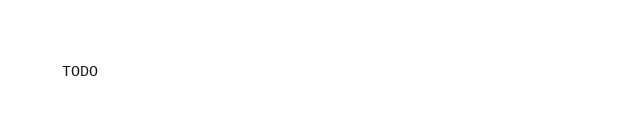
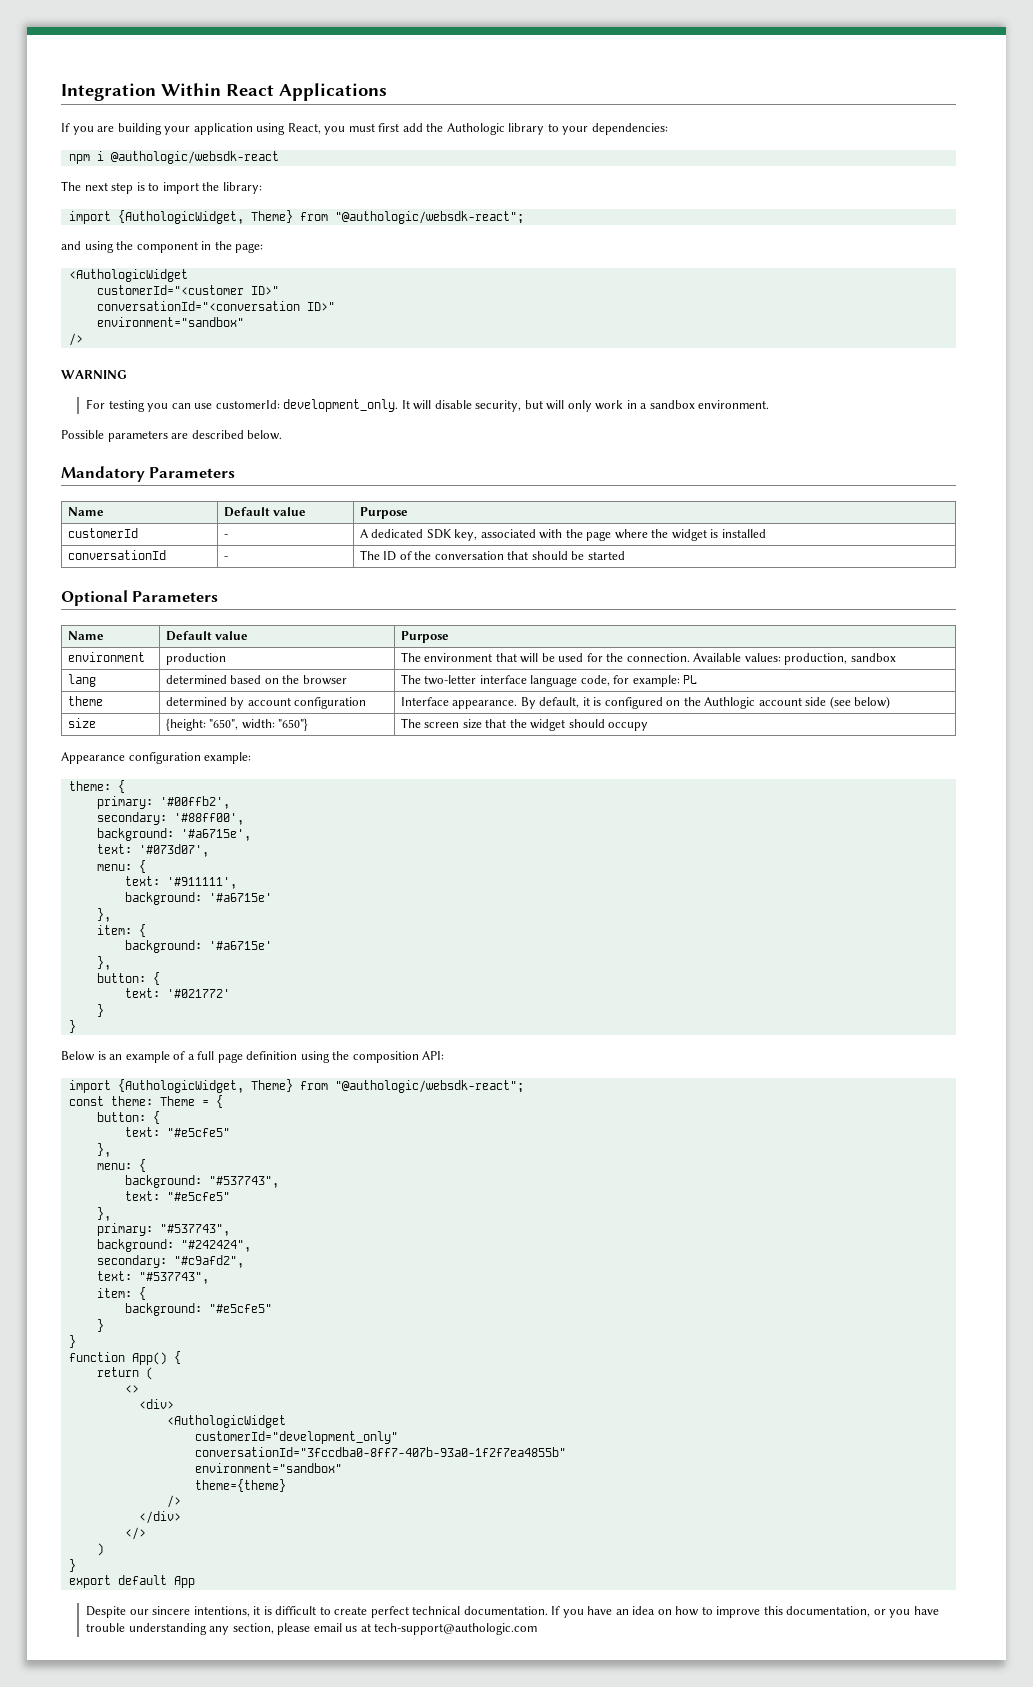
- TODO
+ Integration Within React Applications
+ If you are building your application using React, you must first add the Authologic library to your dependencies:
+ npm i @authologic/websdk-react
+ The next step is to import the library:
+ import {AuthologicWidget, Theme} from "@authologic/websdk-react";
+ and using the component in the page:
+ <AuthologicWidget
+ customerId="<customer ID>"
+ conversationId="<conversation ID>"
+ environment="sandbox"
+ />
+ WARNING
+ For testing you can use customerId: development_only. It will disable security, but will only work in a sandbox environment.
+ Possible parameters are described below.
+ Mandatory Parameters
+ Name | Default value | Purpose
+ customerId | - | A dedicated SDK key, associated with the page where the widget is installed
+ conversationId | - | The ID of the conversation that should be started
+ Optional Parameters
+ Name | Default value | Purpose
+ environment | production | The environment that will be used for the connection. Available values: production, sandbox
+ lang | determined based on the browser | The two-letter interface language code, for example: PL
+ theme | determined by account configuration | Interface appearance. By default, it is configured on the Authlogic account side (see below)
+ size | {height: "650", width: "650"} | The screen size that the widget should occupy
+ Appearance configuration example:
+ theme: {
+ primary: '#00ffb2',
+ secondary: '#88ff00',
+ background: '#a6715e',
+ text: '#073d07',
+ menu: {
+ text: '#911111',
+ background: '#a6715e'
+ },
+ item: {
+ background: '#a6715e'
+ },
+ button: {
+ text: '#021772'
+ }
+ }
+ Below is an example of a full page definition using the composition API:
+ import {AuthologicWidget, Theme} from "@authologic/websdk-react";
+ const theme: Theme = {
+ button: {
+ text: "#e5cfe5"
+ },
+ menu: {
+ background: "#537743",
+ text: "#e5cfe5"
+ },
+ primary: "#537743",
+ background: "#242424",
+ secondary: "#c9afd2",
+ text: "#537743",
+ item: {
+ background: "#e5cfe5"
+ }
+ }
+ function App() {
+ return (
+ <>
+ <div>
+ <AuthologicWidget
+ customerId="development_only"
+ conversationId="3fccdba0-8ff7-407b-93a0-1f2f7ea4855b"
+ environment="sandbox"
+ theme={theme}
+ />
+ </div>
+ </>
+ )
+ }
+ export default App
+ Despite our sincere intentions, it is difficult to create perfect technical documentation. If you have an idea on how to improve this documentation, or you have trouble understanding any section, please email us at tech-support@authologic.com

